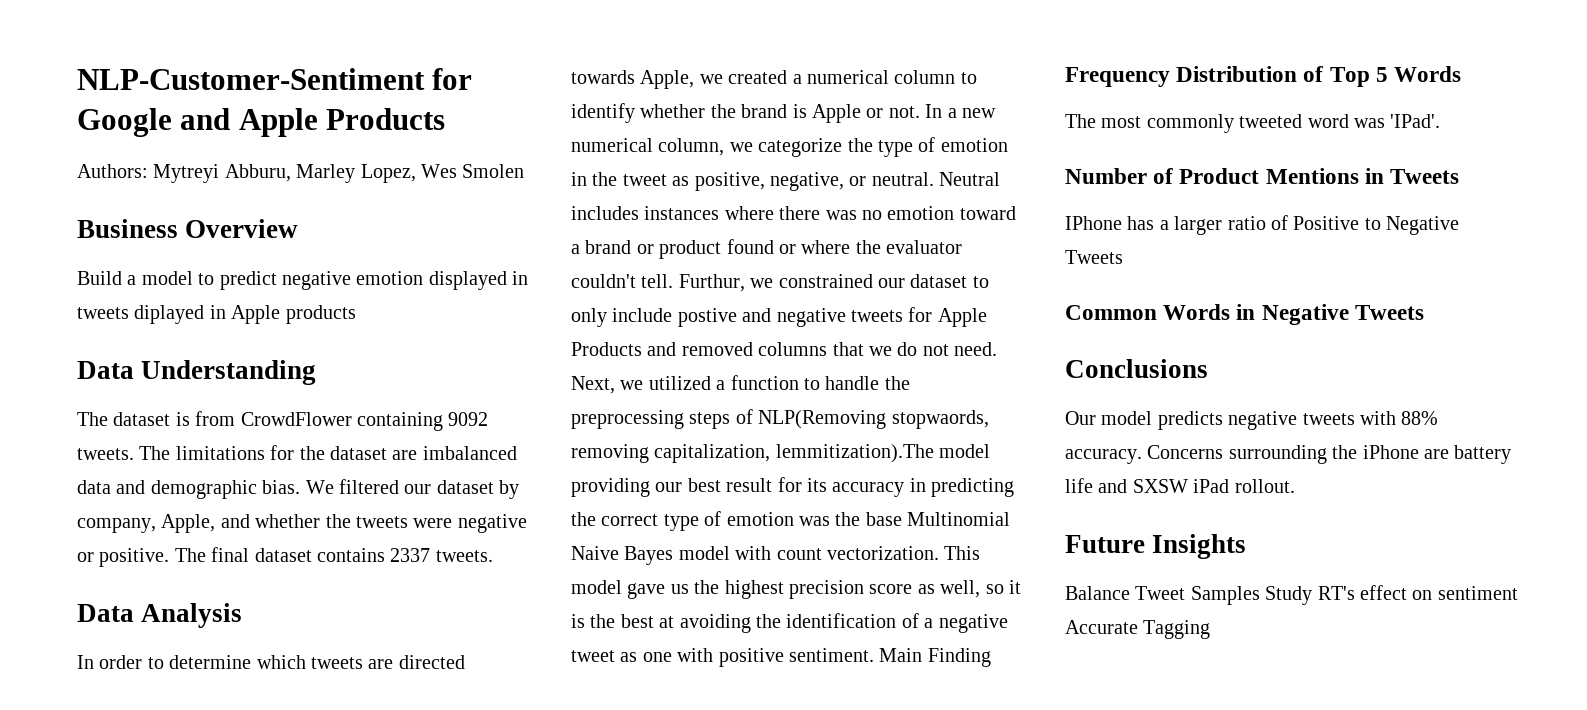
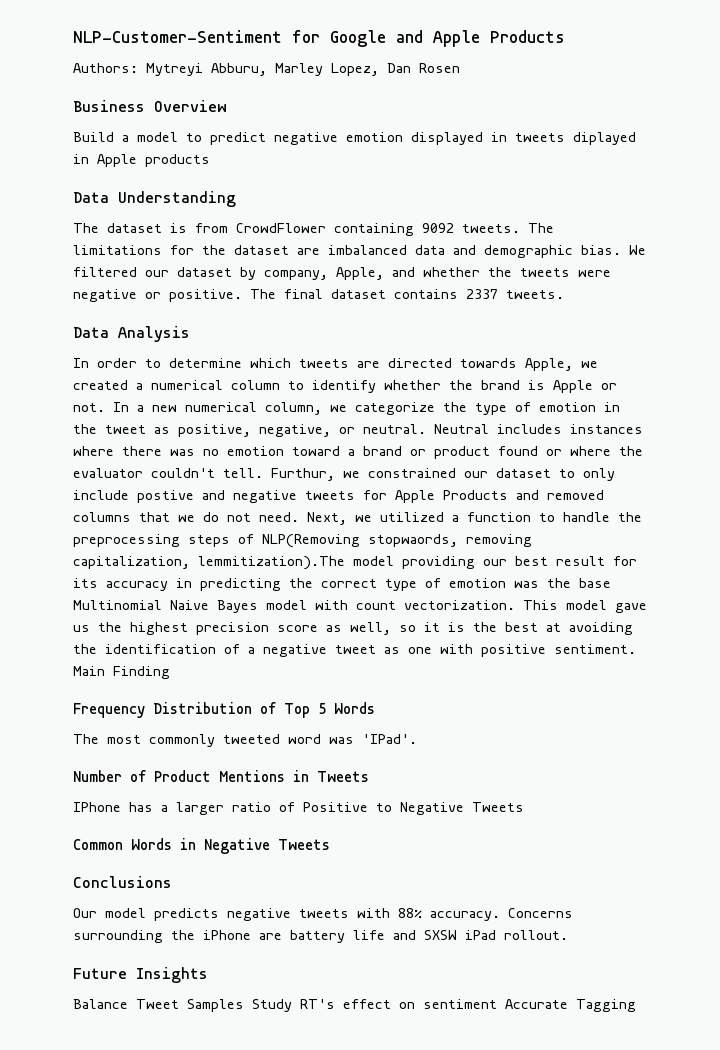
- Authors: Mytreyi Abburu, Marley Lopez, Wes Smolen
+ Authors: Mytreyi Abburu, Marley Lopez, Dan Rosen

